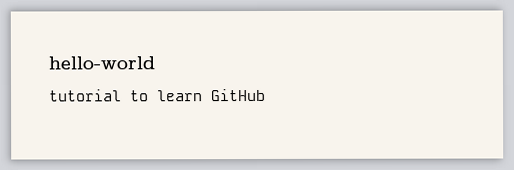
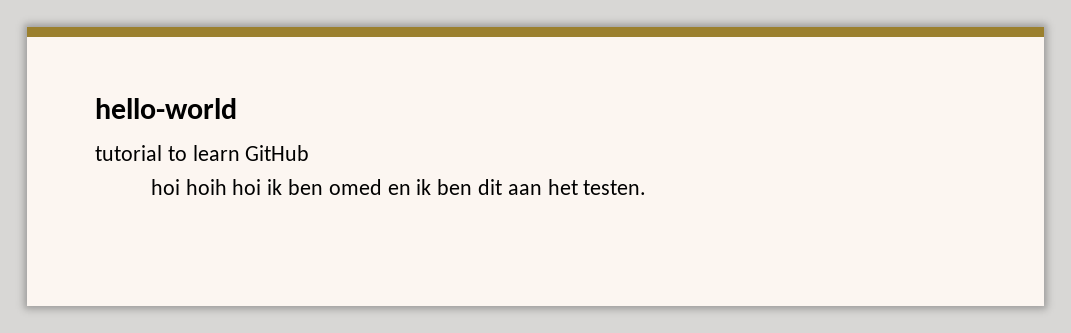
+ hoi hoih hoi ik ben omed en ik ben dit aan het testen.

